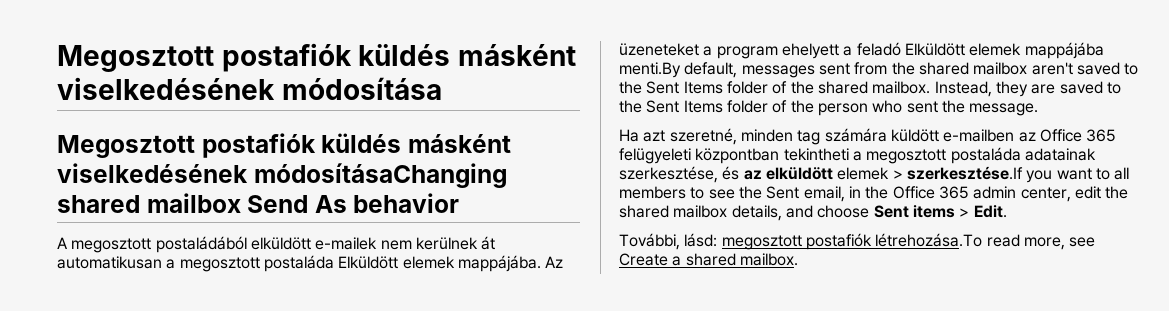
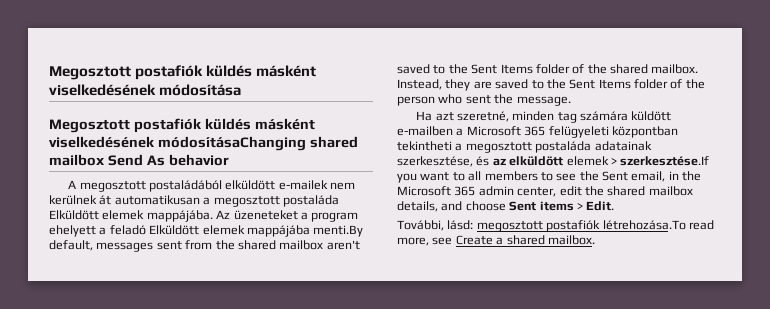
- Ha azt szeretné, minden tag számára küldött e-mailben az Office 365 felügyeleti központban tekintheti a megosztott postaláda adatainak szerkesztése, és az elküldött elemek > szerkesztése.If you want to all members to see the Sent email, in the Office 365 admin center, edit the shared mailbox details, and choose Sent items > Edit.
+ Ha azt szeretné, minden tag számára küldött e-mailben a Microsoft 365 felügyeleti központban tekintheti a megosztott postaláda adatainak szerkesztése, és az elküldött elemek > szerkesztése.If you want to all members to see the Sent email, in the Microsoft 365 admin center, edit the shared mailbox details, and choose Sent items > Edit.

